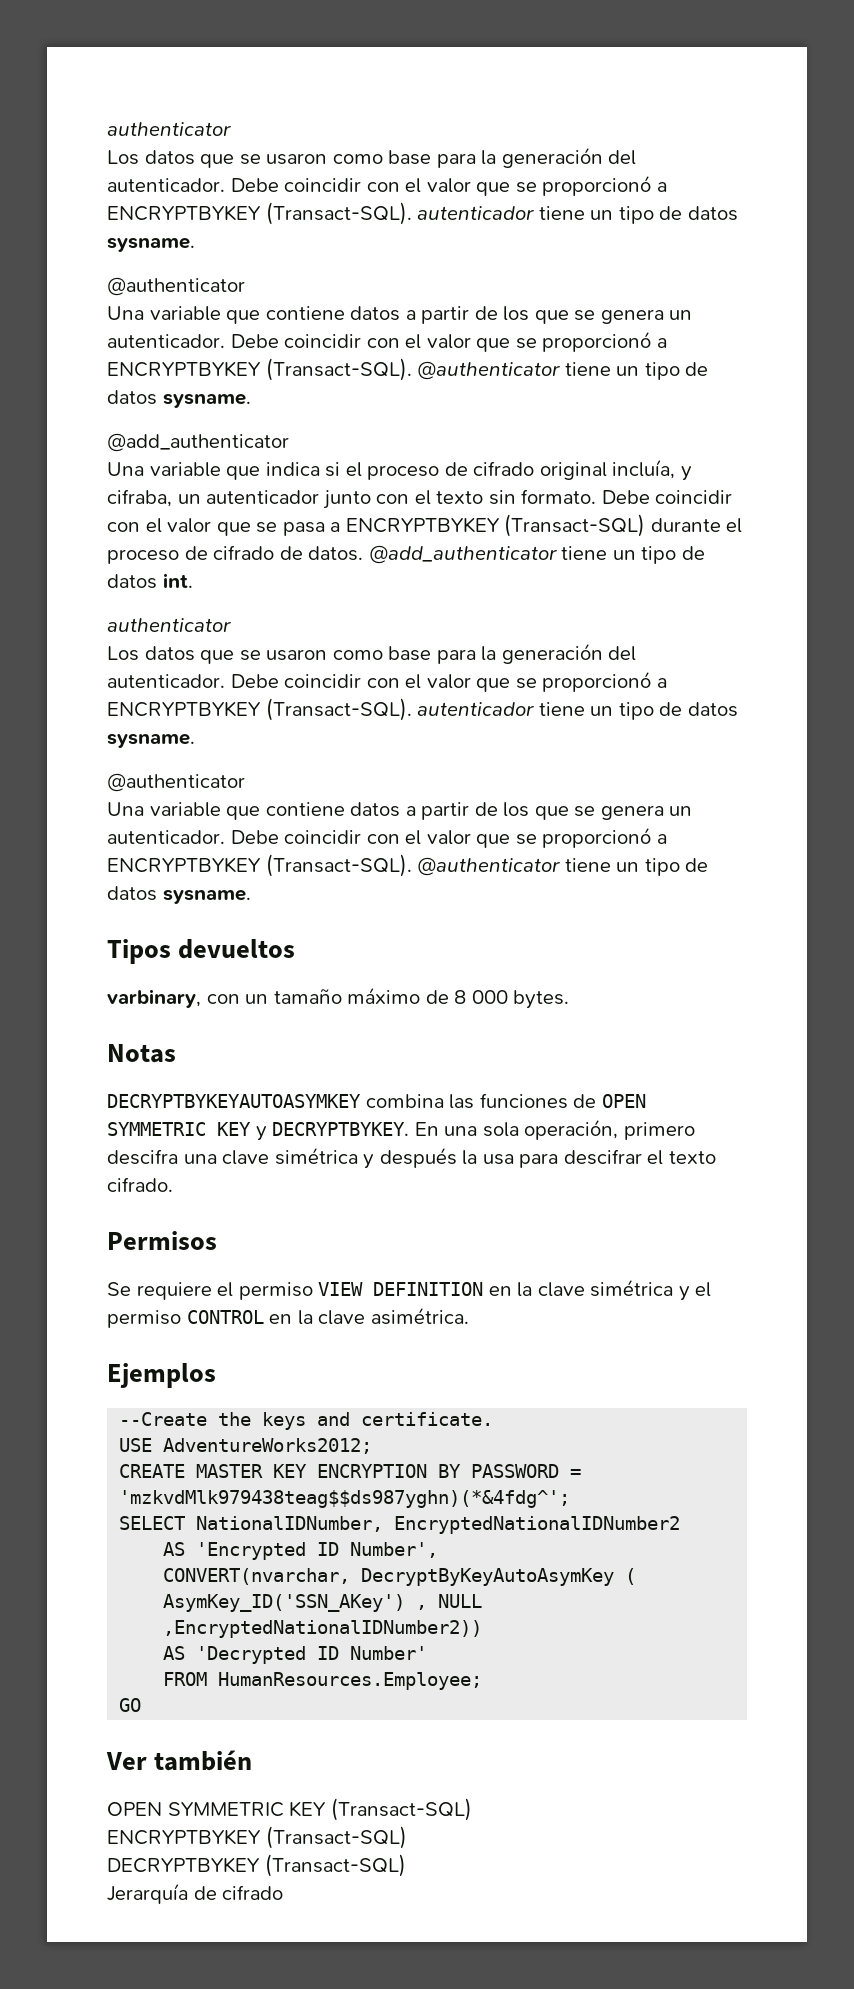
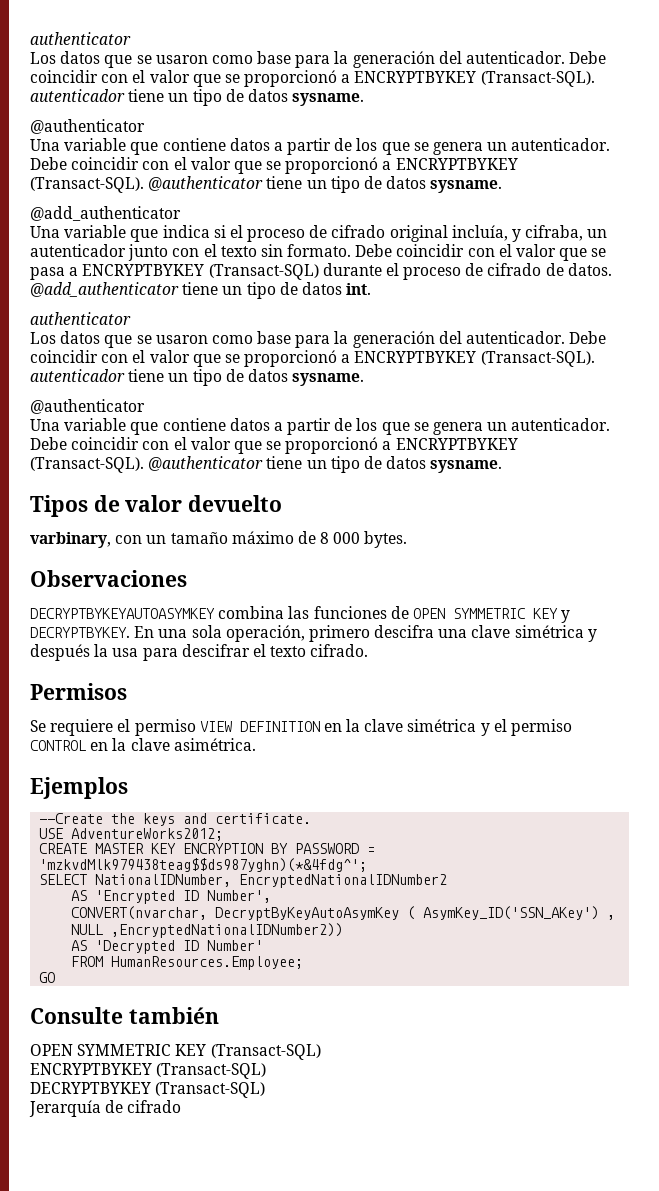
- Tipos devueltos
+ Tipos de valor devuelto
- Notas
+ Observaciones
- Ver también
+ Consulte también

